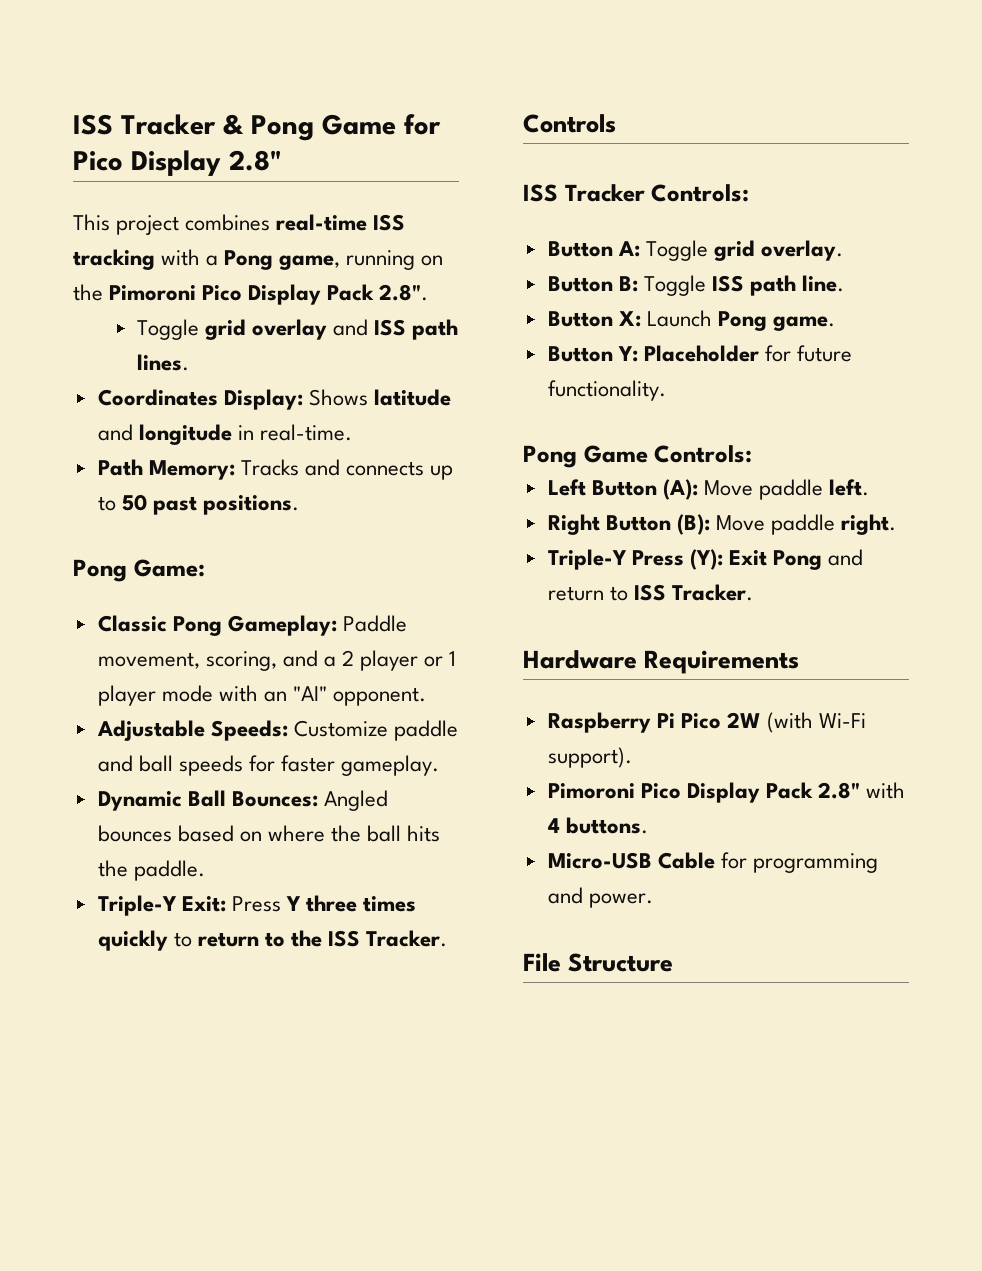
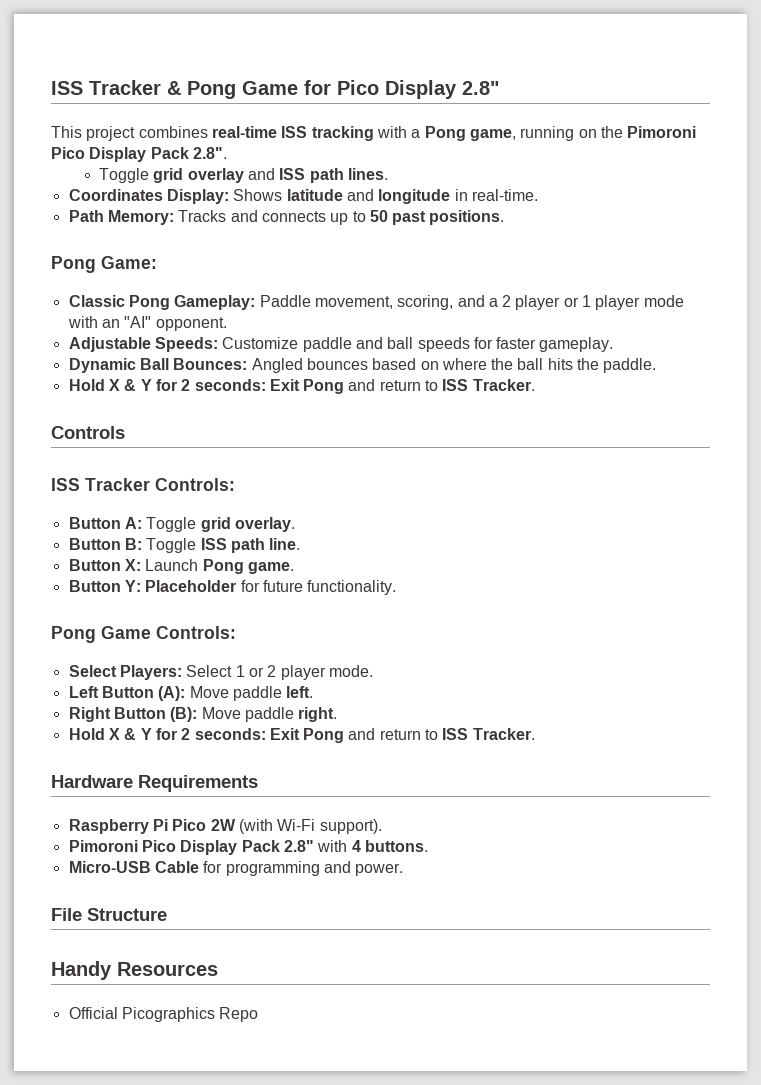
  Dynamic Ball Bounces: Angled bounces based on where the ball hits the paddle.
- Triple-Y Exit: Press Y three times quickly to return to the ISS Tracker.
+ Hold X & Y for 2 seconds: Exit Pong and return to ISS Tracker.
+ Select Players: Select 1 or 2 player mode.
  Right Button (B): Move paddle right.
- Triple-Y Press (Y): Exit Pong and return to ISS Tracker.
+ Hold X & Y for 2 seconds: Exit Pong and return to ISS Tracker.
+ Handy Resources
+ Official Picographics Repo

